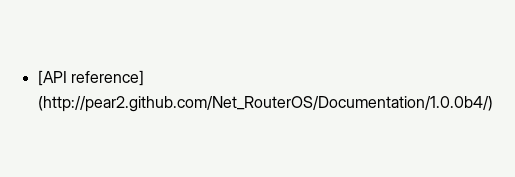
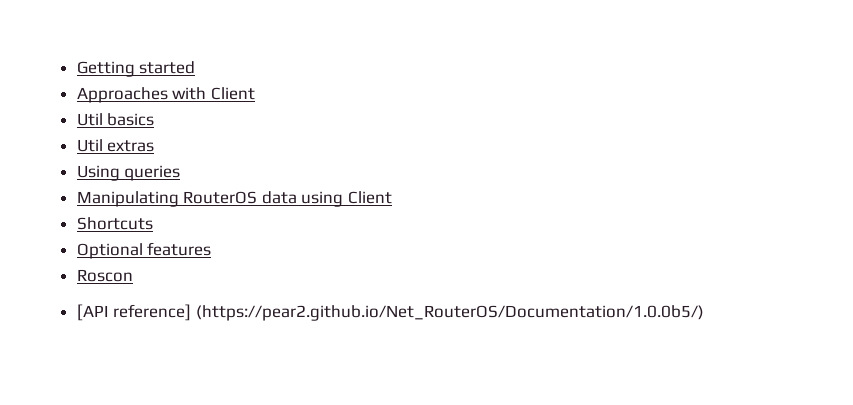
+ Getting started
+ Approaches with Client
+ Util basics
+ Util extras
+ Using queries
+ Manipulating RouterOS data using Client
+ Shortcuts
+ Optional features
+ Roscon
- [API reference] (http://pear2.github.com/Net_RouterOS/Documentation/1.0.0b4/)
+ [API reference] (https://pear2.github.io/Net_RouterOS/Documentation/1.0.0b5/)

